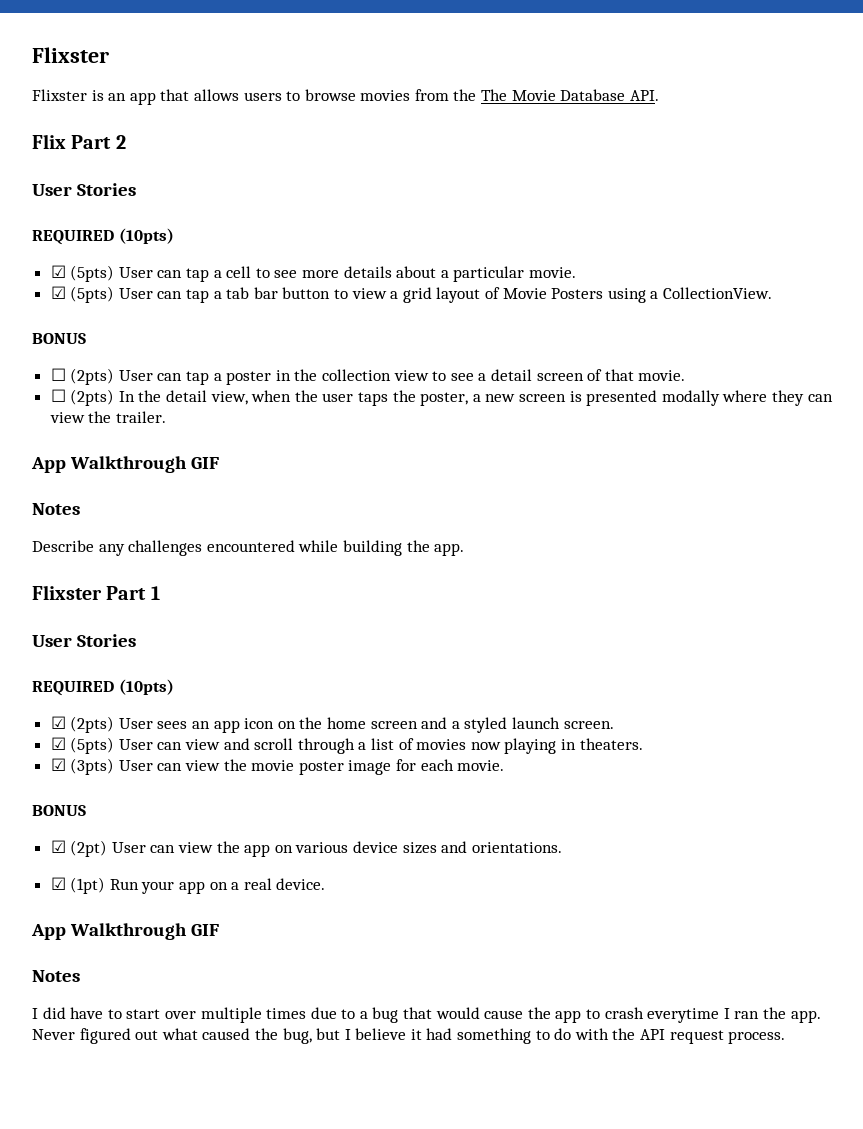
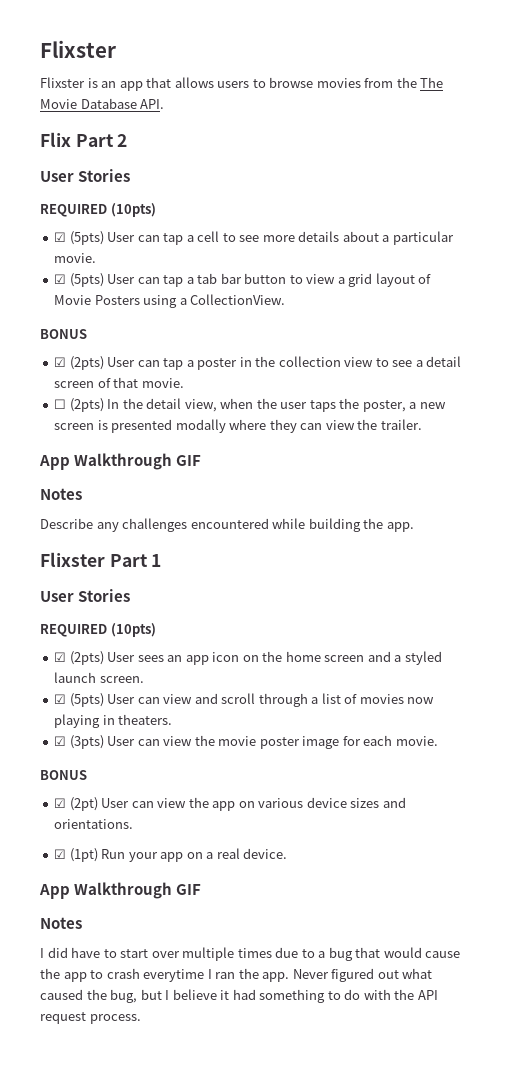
- ☐ (2pts) User can tap a poster in the collection view to see a detail screen of that movie.
+ ☑ (2pts) User can tap a poster in the collection view to see a detail screen of that movie.

